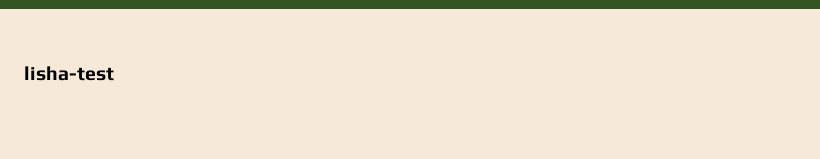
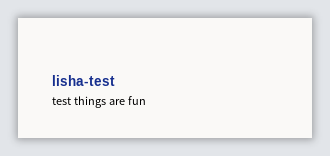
+ test things are fun

